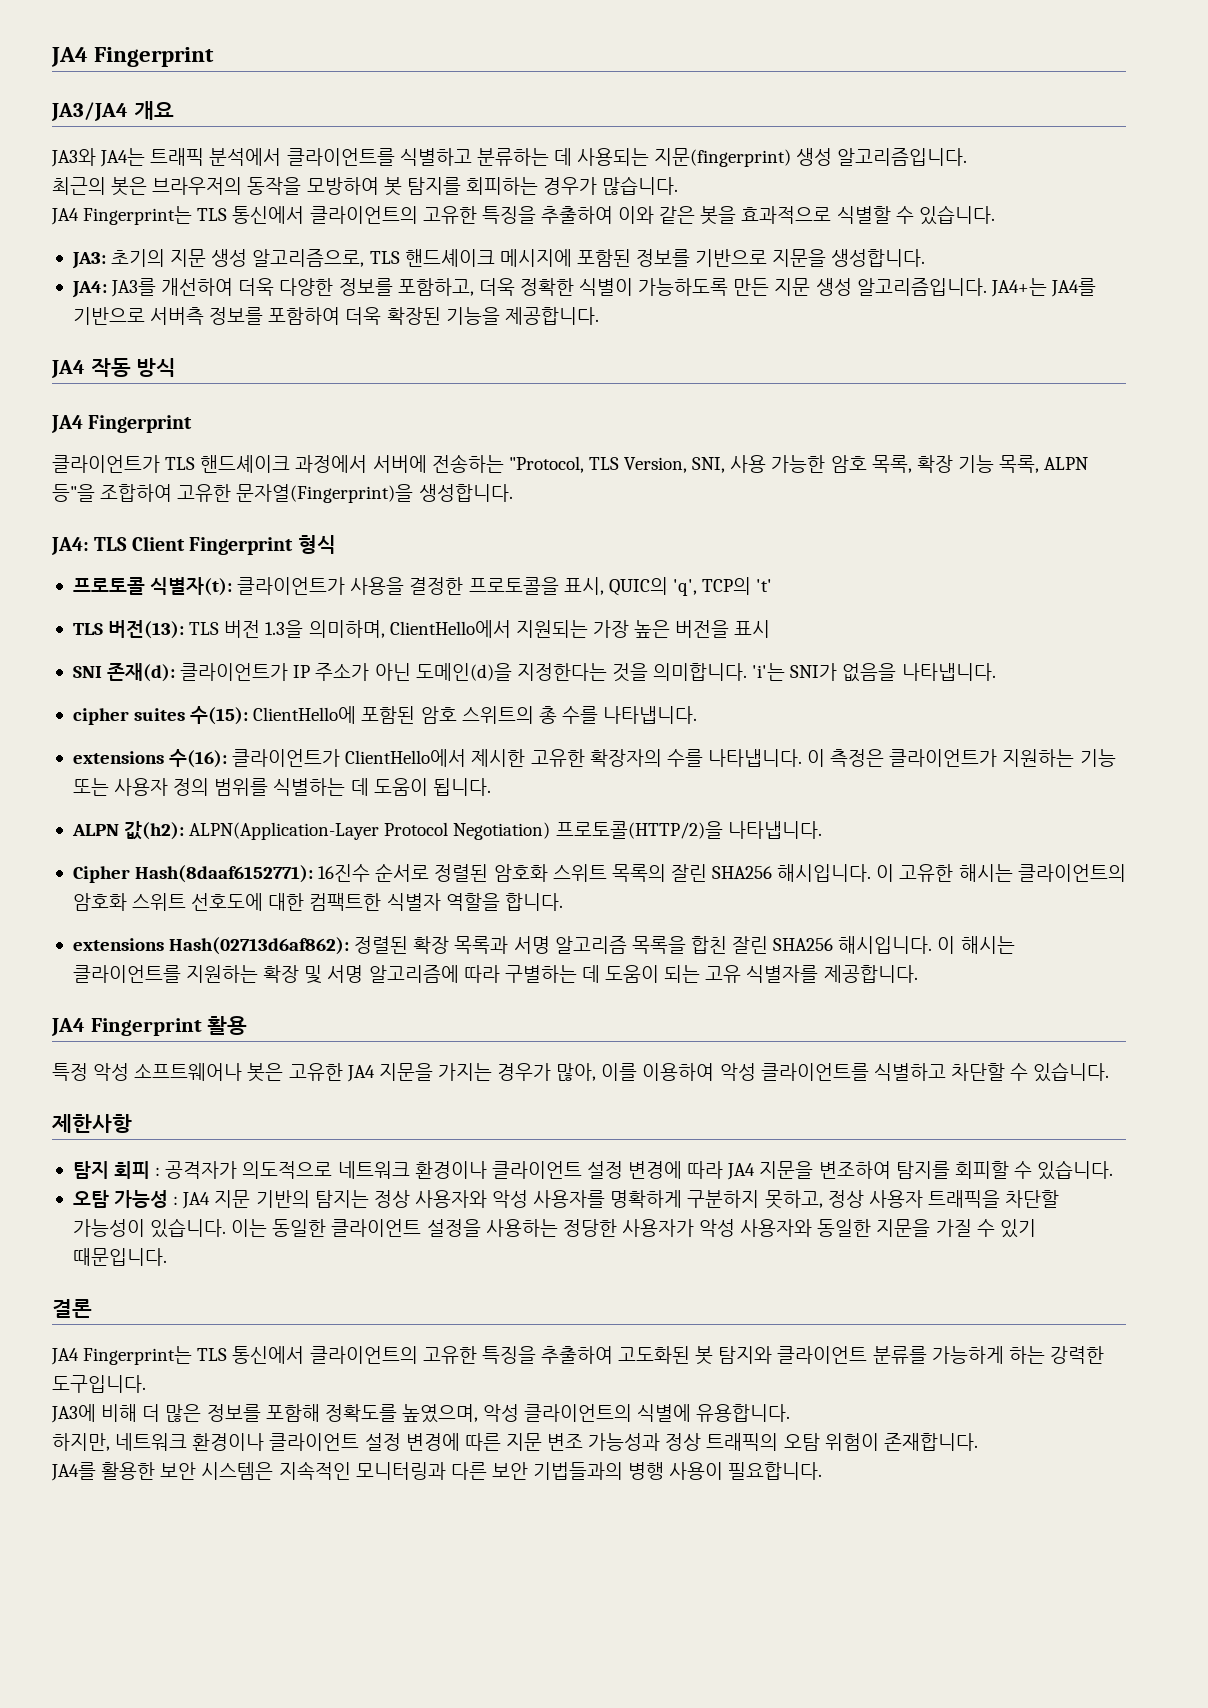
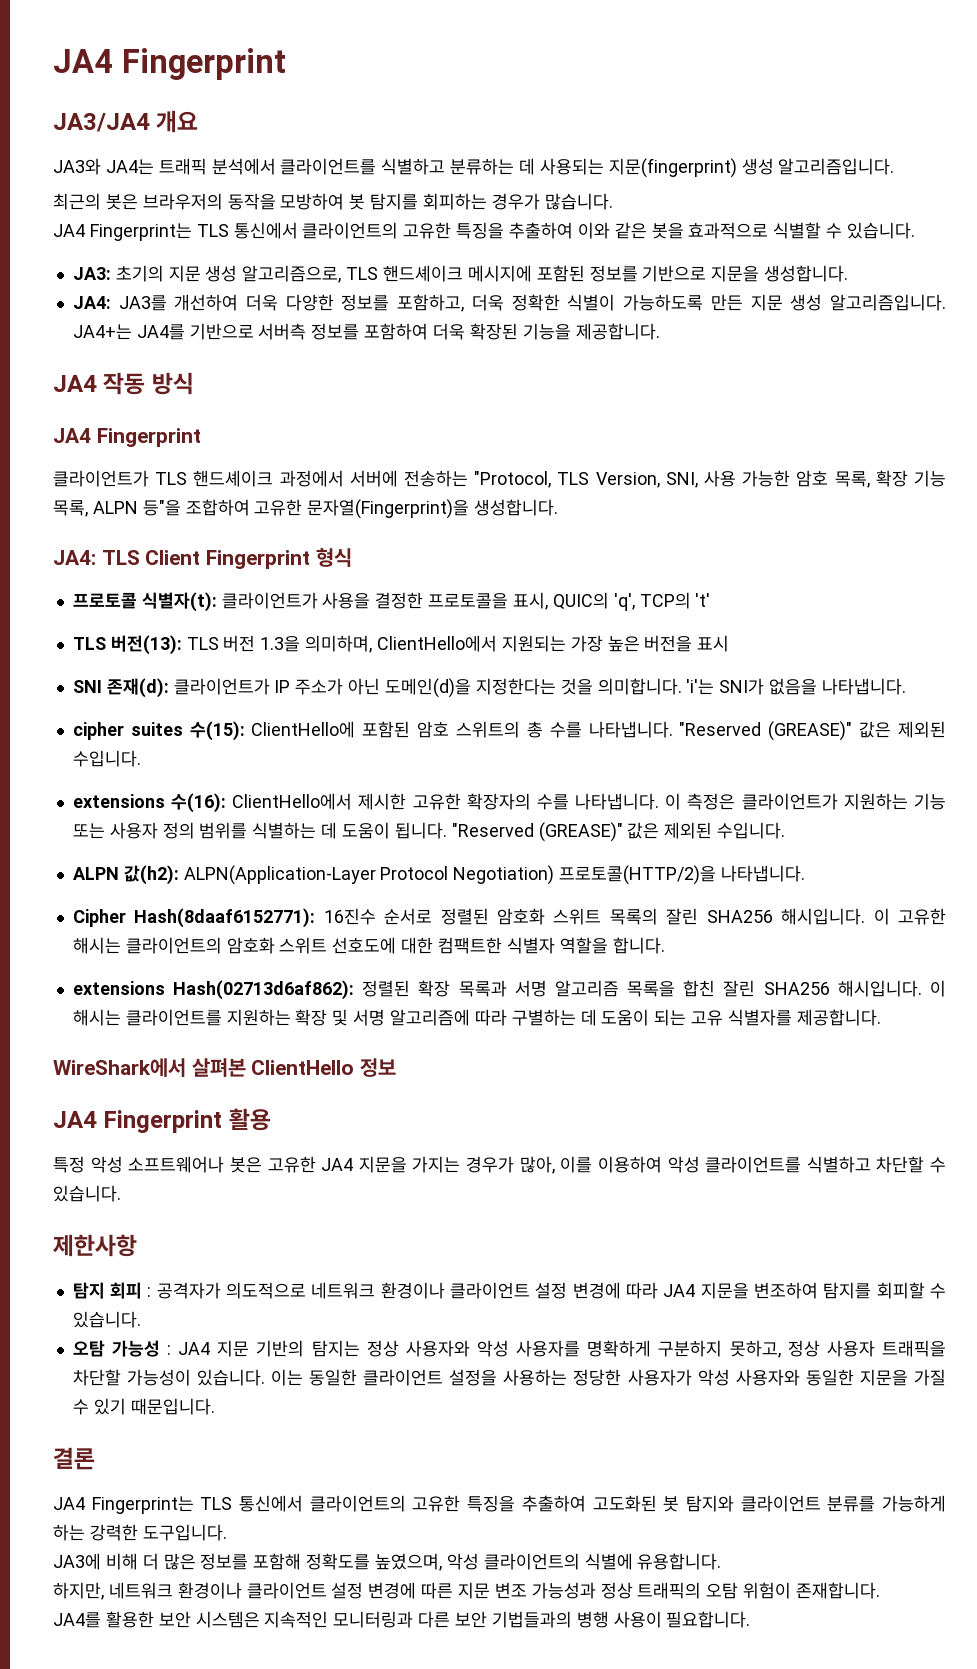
- cipher suites 수(15): ClientHello에 포함된 암호 스위트의 총 수를 나타냅니다.
+ cipher suites 수(15): ClientHello에 포함된 암호 스위트의 총 수를 나타냅니다. "Reserved (GREASE)" 값은 제외된 수입니다.
- extensions 수(16): 클라이언트가 ClientHello에서 제시한 고유한 확장자의 수를 나타냅니다.
+ extensions 수(16): ClientHello에서 제시한 고유한 확장자의 수를 나타냅니다.
- 이 측정은 클라이언트가 지원하는 기능 또는 사용자 정의 범위를 식별하는 데 도움이 됩니다.
+ 이 측정은 클라이언트가 지원하는 기능 또는 사용자 정의 범위를 식별하는 데 도움이 됩니다. "Reserved (GREASE)" 값은 제외된 수입니다.
+ WireShark에서 살펴본 ClientHello 정보

